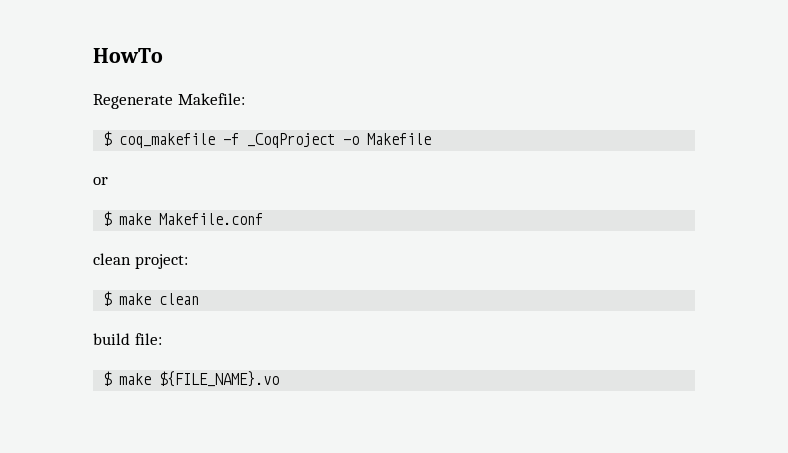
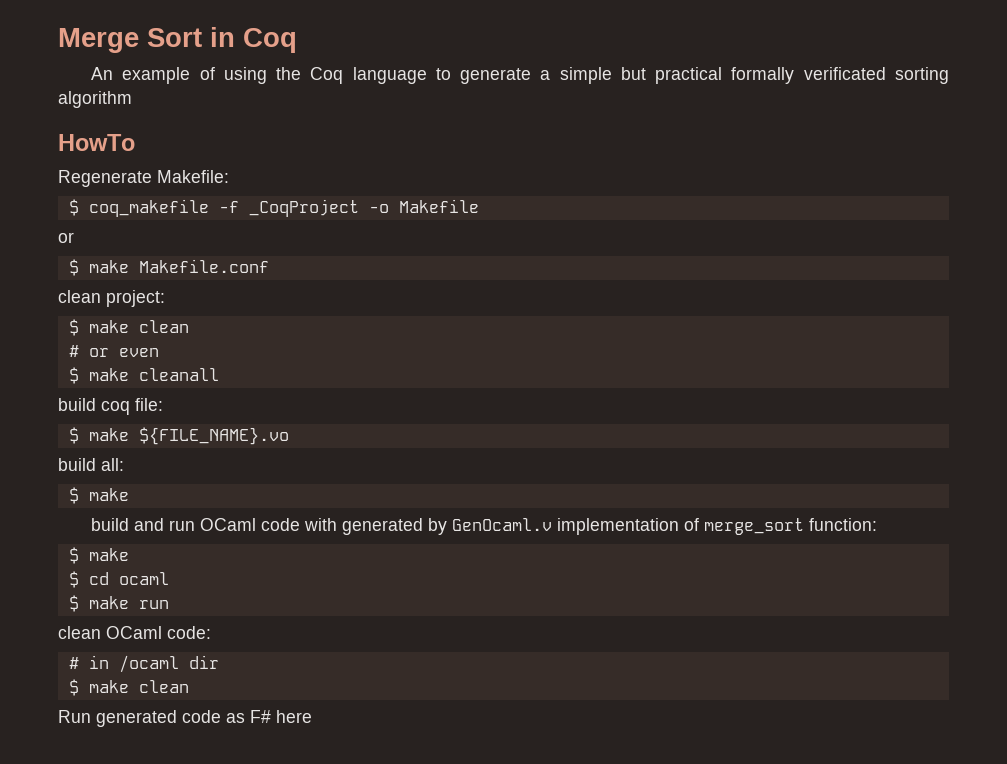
+ Merge Sort in Coq
+ An example of using the Coq language to generate a simple but practical formally verificated sorting algorithm
- build file:
+ # or even
+ $ make cleanall
+ build coq file:
+ build all:
+ $ make
+ build and run OCaml code with generated by GenOcaml.v implementation of merge_sort function:
+ $ make
+ $ cd ocaml
+ $ make run
+ clean OCaml code:
+ # in /ocaml dir
+ $ make clean
+ Run generated code as F# here

